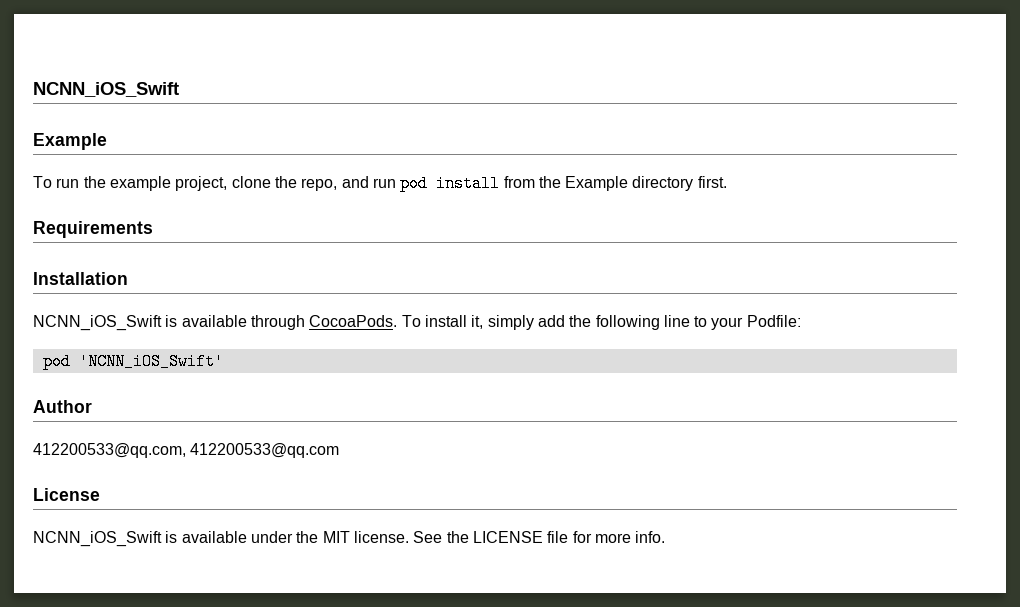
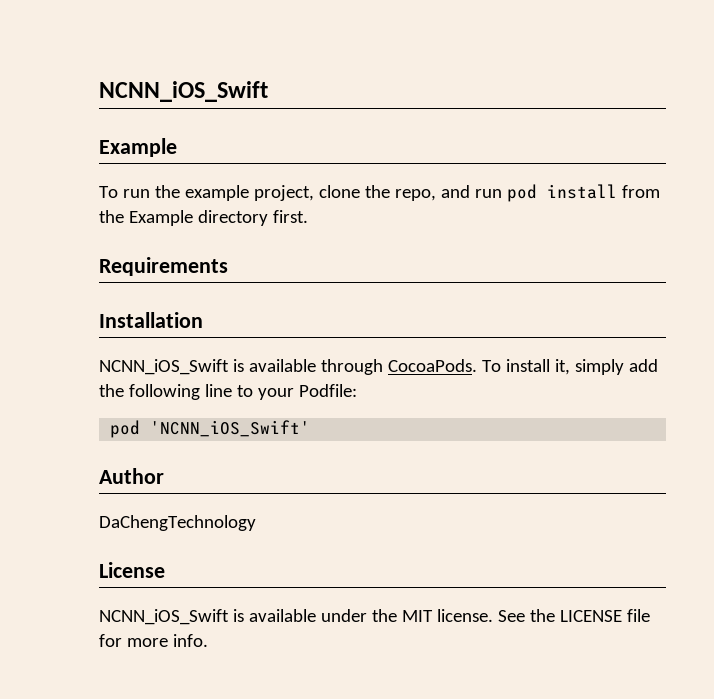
- 412200533@qq.com, 412200533@qq.com
+ DaChengTechnology

